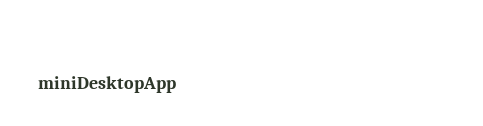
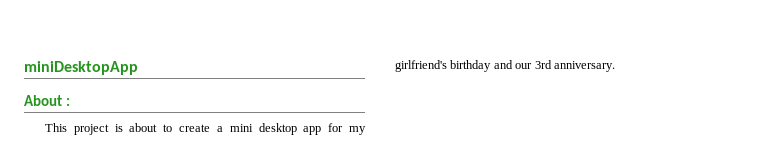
+ About :
+ This project is about to create a mini desktop app for my girlfriend's birthday and our 3rd anniversary.

